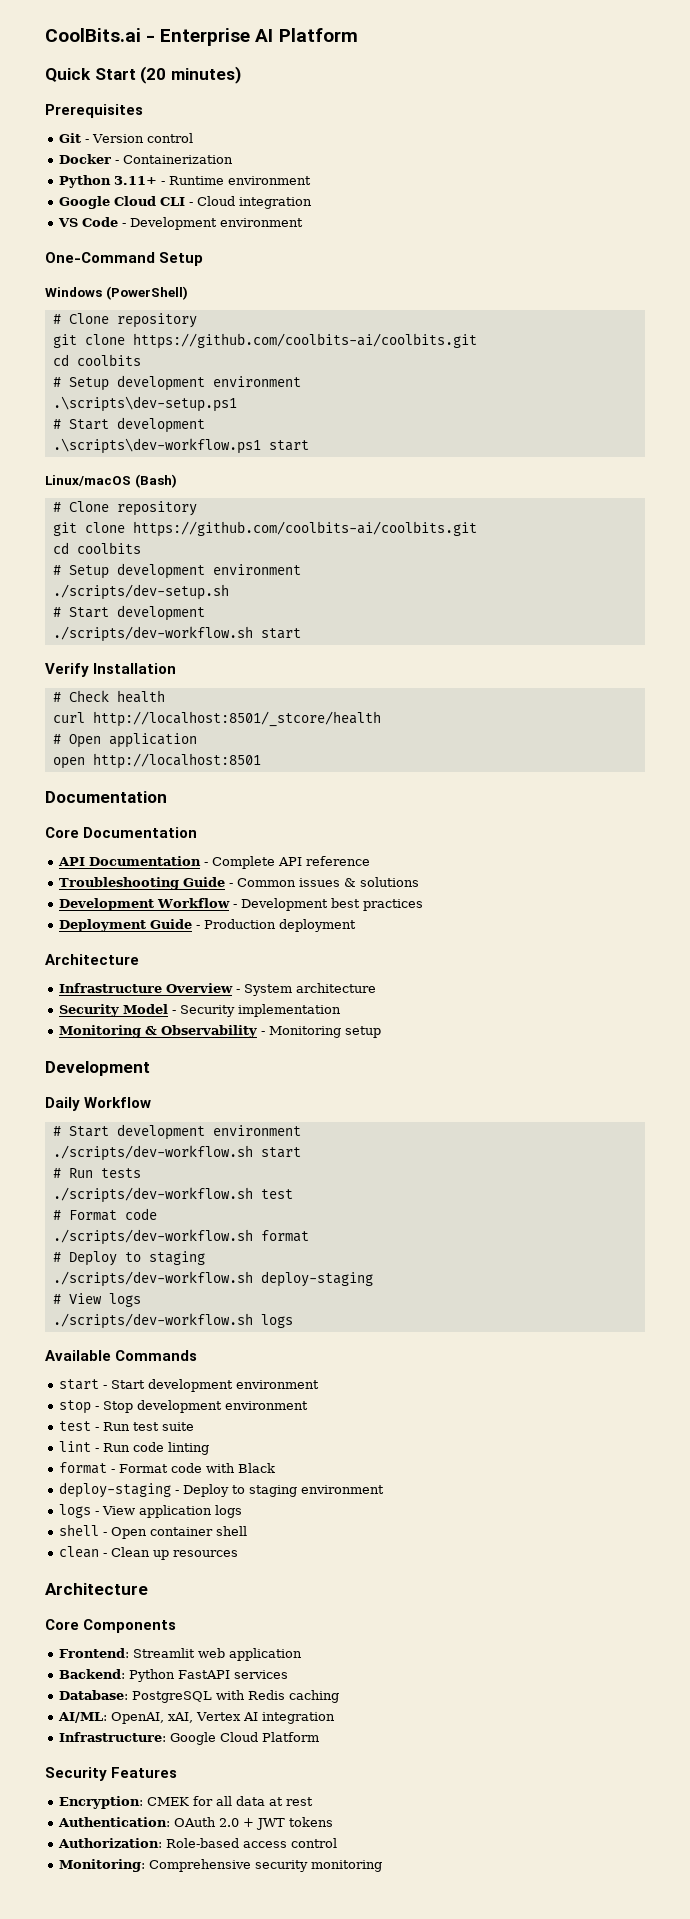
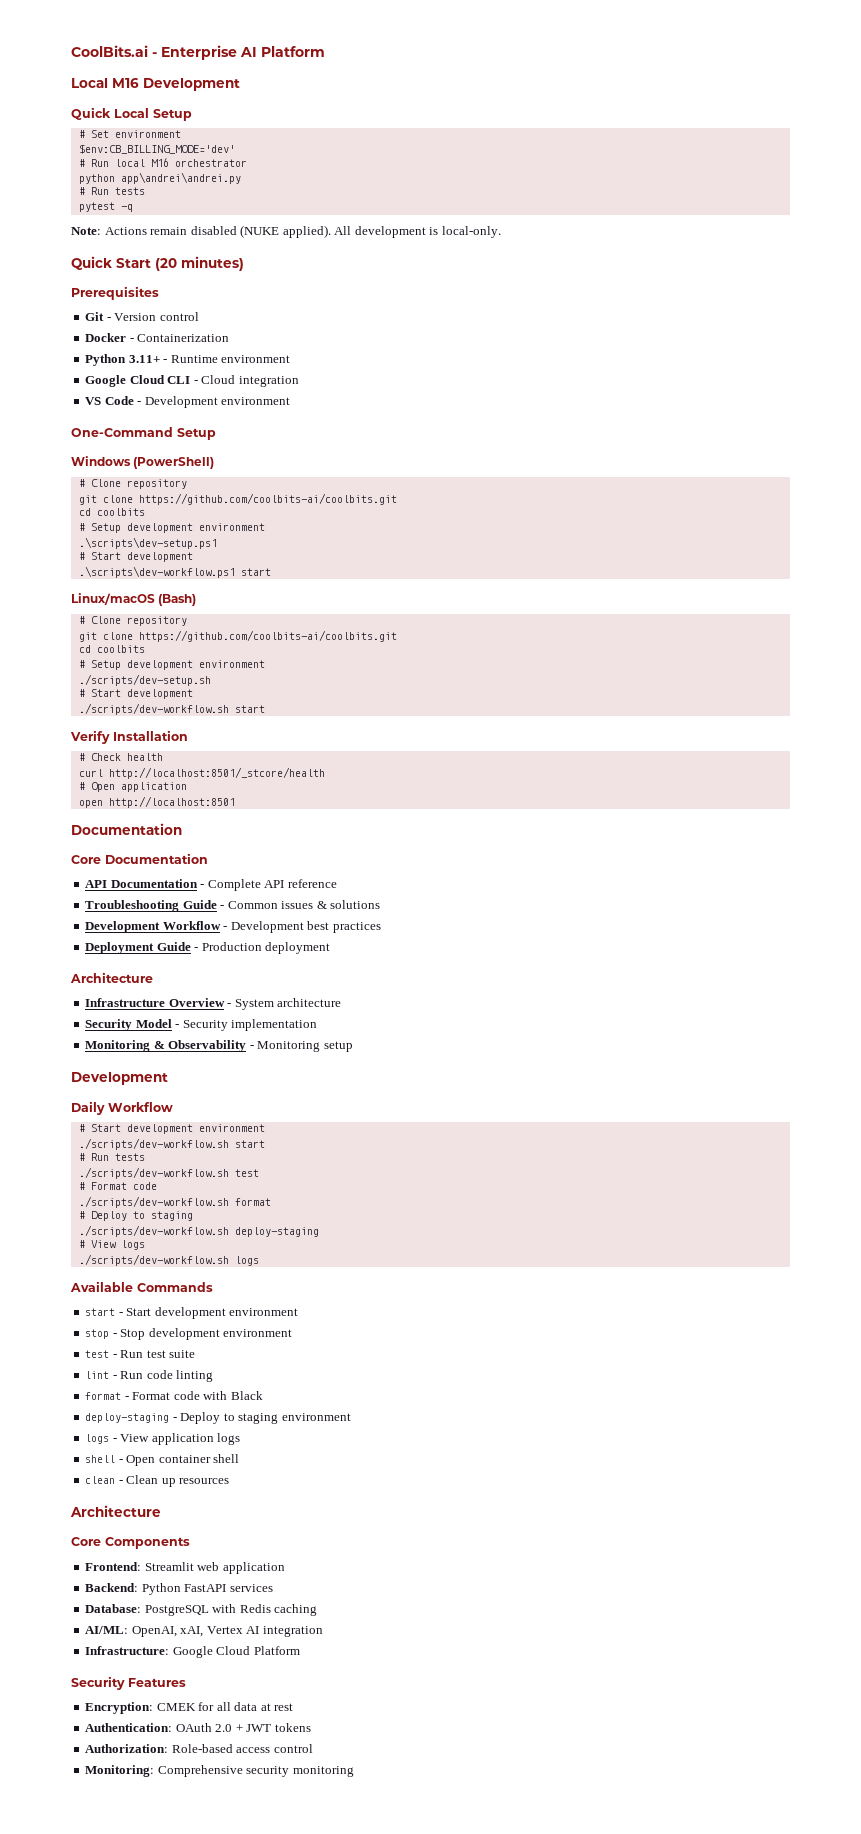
+ Local M16 Development
+ Quick Local Setup
+ # Set environment
+ $env:CB_BILLING_MODE='dev'
+ # Run local M16 orchestrator
+ python app\andrei\andrei.py
+ # Run tests
+ pytest -q
+ Note: Actions remain disabled (NUKE applied). All development is local-only.

